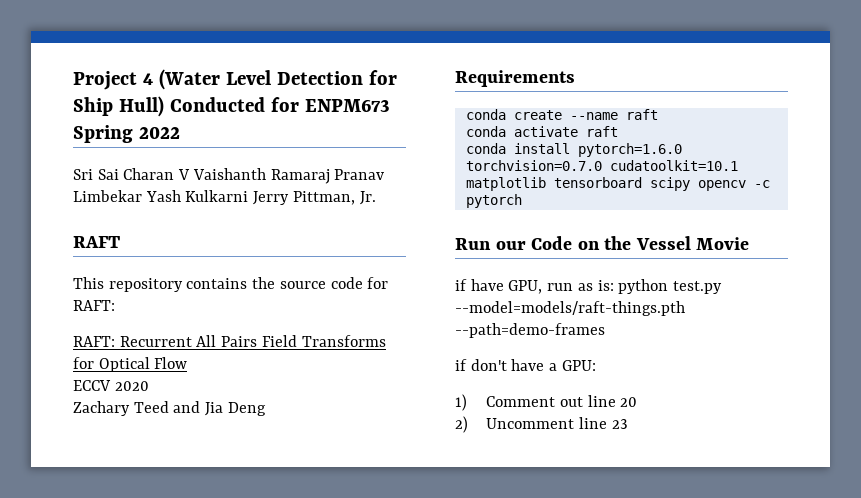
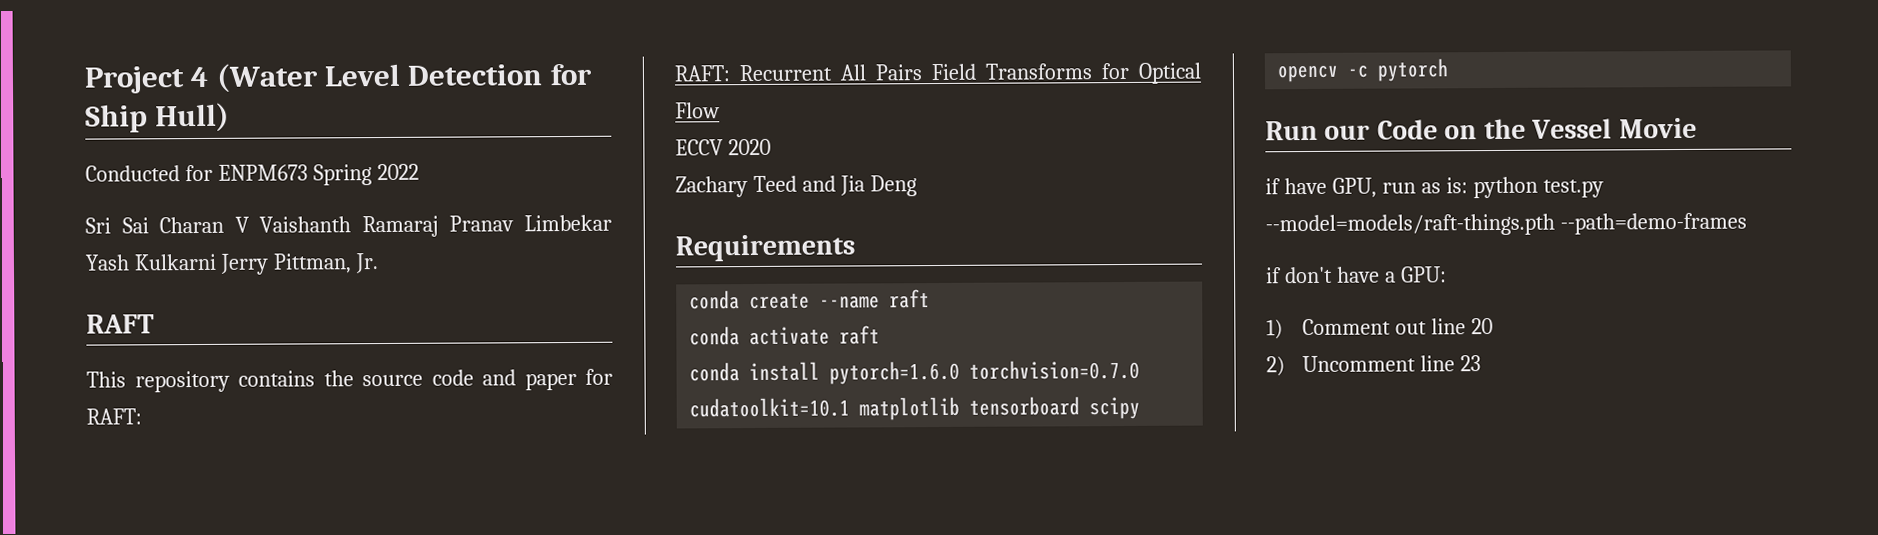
- Project 4 (Water Level Detection for Ship Hull) Conducted for ENPM673 Spring 2022
+ Project 4 (Water Level Detection for Ship Hull)
+ Conducted for ENPM673 Spring 2022
- This repository contains the source code for RAFT:
+ This repository contains the source code and paper for RAFT:

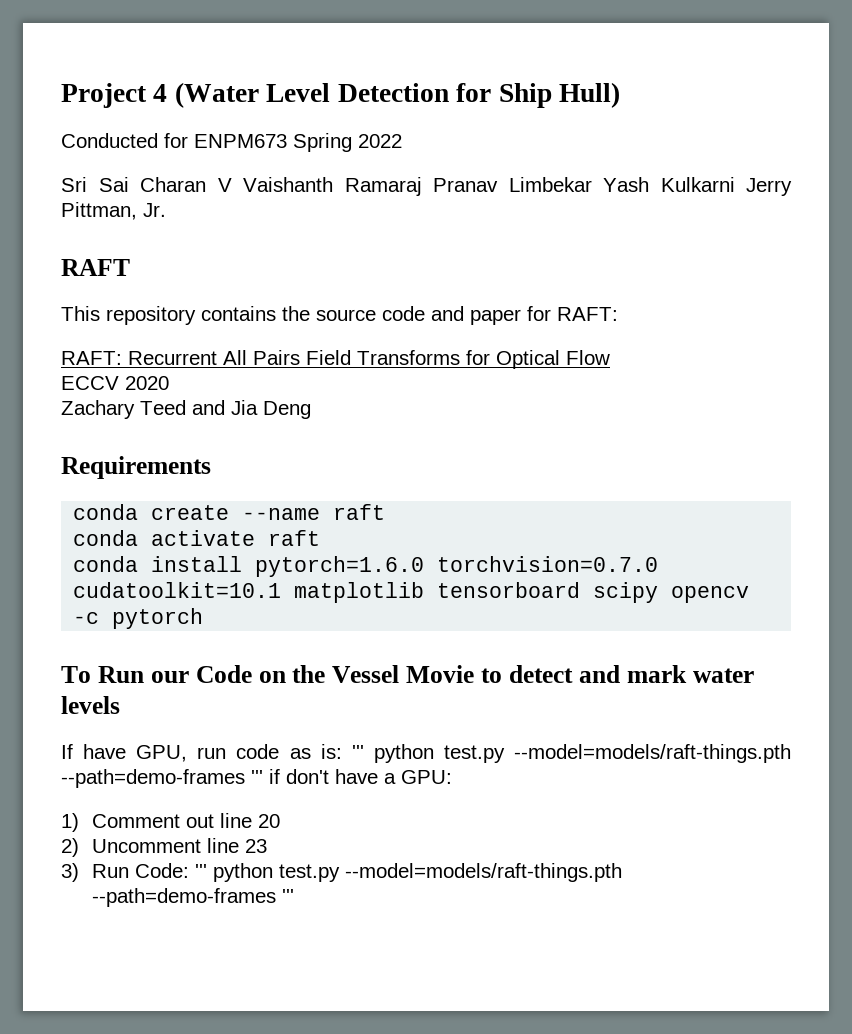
- Run our Code on the Vessel Movie
- if have GPU, run as is: python test.py --model=models/raft-things.pth --path=demo-frames
- if don't have a GPU:
+ To Run our Code on the Vessel Movie to detect and mark water levels
+ If have GPU, run code as is: ''' python test.py --model=models/raft-things.pth --path=demo-frames ''' if don't have a GPU:
+ 3) Run Code: ''' python test.py --model=models/raft-things.pth --path=demo-frames '''

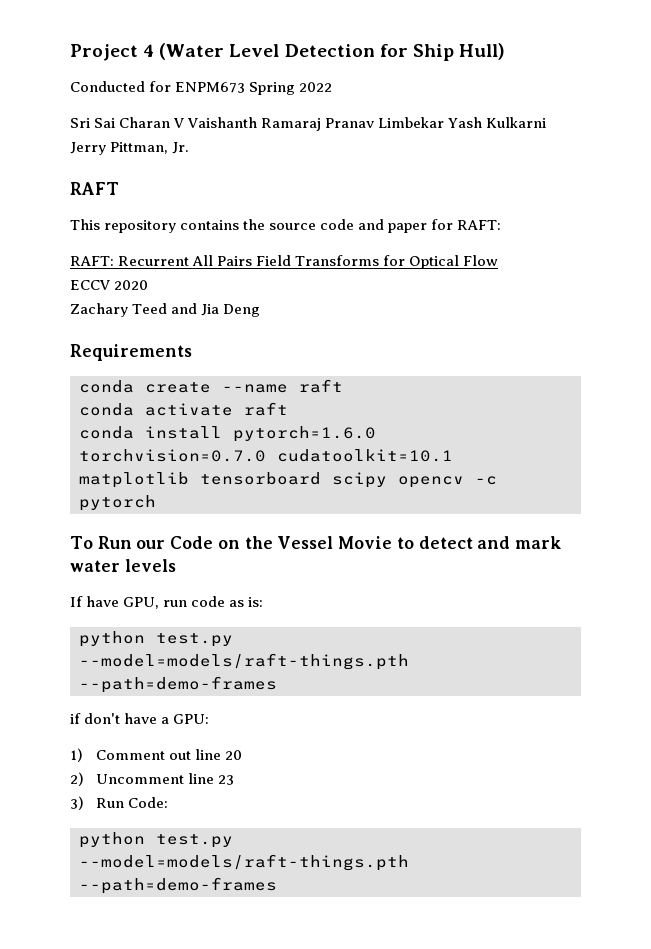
- If have GPU, run code as is: ''' python test.py --model=models/raft-things.pth --path=demo-frames ''' if don't have a GPU:
+ If have GPU, run code as is:
+ python test.py --model=models/raft-things.pth --path=demo-frames
+ if don't have a GPU:
- 3) Run Code: ''' python test.py --model=models/raft-things.pth --path=demo-frames '''
+ 3) Run Code:
+ python test.py --model=models/raft-things.pth --path=demo-frames

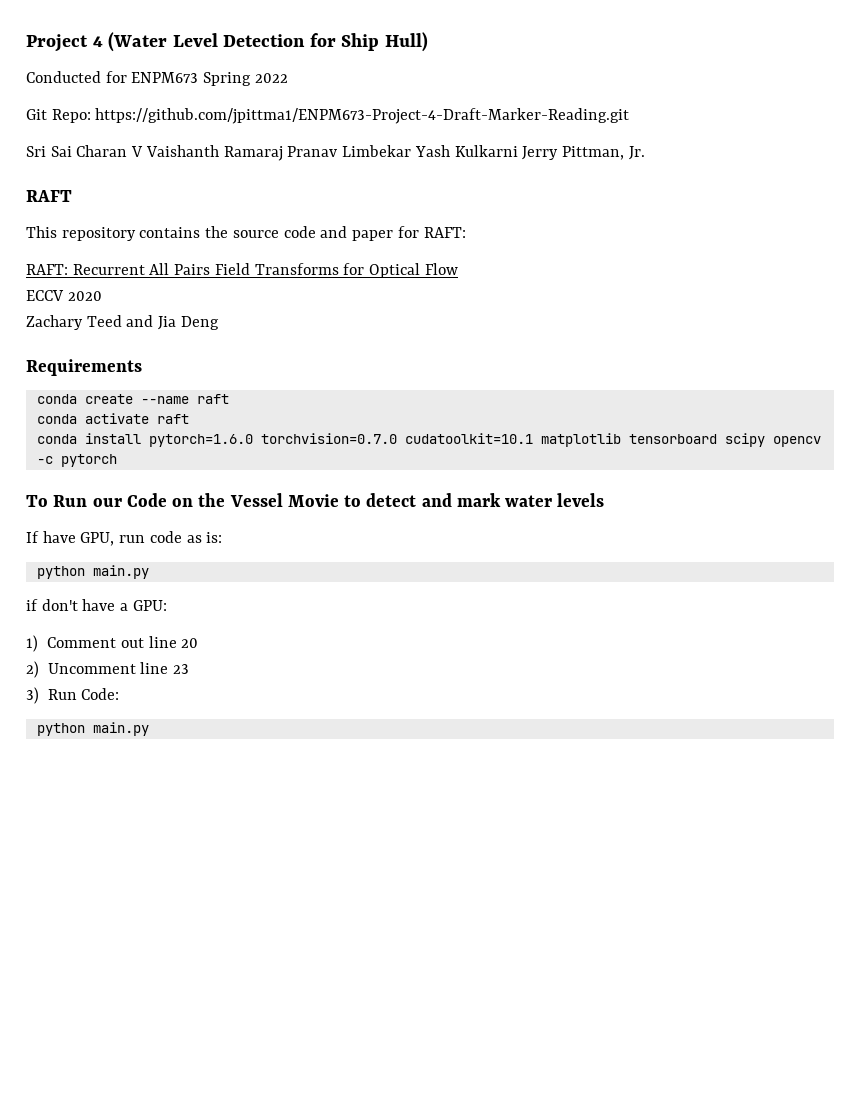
+ Git Repo: https://github.com/jpittma1/ENPM673-Project-4-Draft-Marker-Reading.git
  If have GPU, run code as is:
- python test.py --model=models/raft-things.pth --path=demo-frames
+ python main.py
  3) Run Code:
- python test.py --model=models/raft-things.pth --path=demo-frames
+ python main.py

